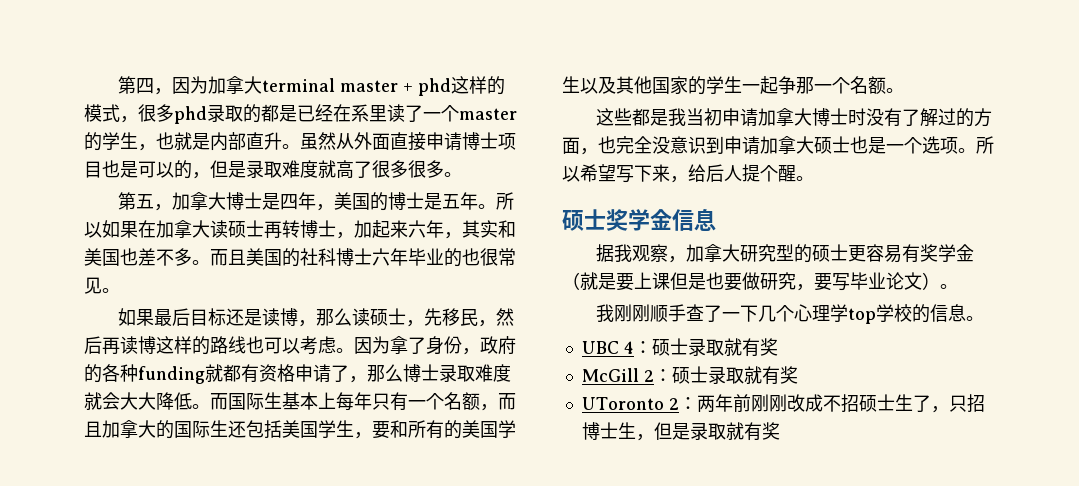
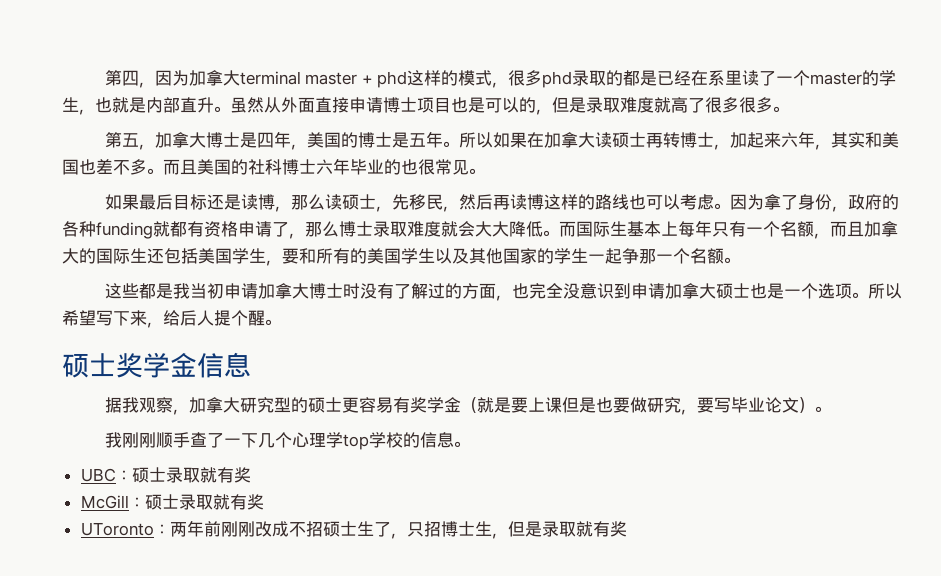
- UBC 4：硕士录取就有奖
+ UBC：硕士录取就有奖
- McGill 2：硕士录取就有奖
+ McGill：硕士录取就有奖
- UToronto 2：两年前刚刚改成不招硕士生了，只招博士生，但是录取就有奖
+ UToronto：两年前刚刚改成不招硕士生了，只招博士生，但是录取就有奖

